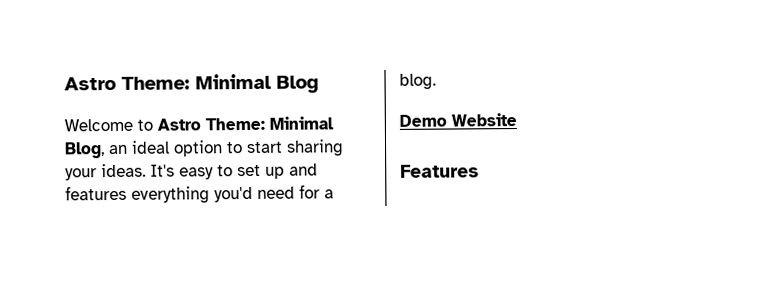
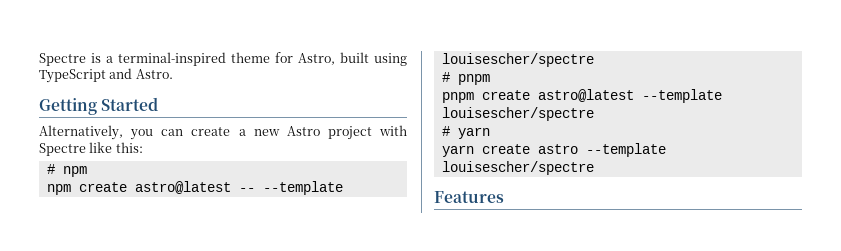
- Astro Theme: Minimal Blog
- Welcome to Astro Theme: Minimal Blog, an ideal option to start sharing your ideas. It's easy to set up and features everything you'd need for a blog.
- Demo Website
+ Spectre is a terminal-inspired theme for Astro, built using TypeScript and Astro.
+ Getting Started
+ Alternatively, you can create a new Astro project with Spectre like this:
+ # npm
+ npm create astro@latest -- --template louisescher/spectre
+ # pnpm
+ pnpm create astro@latest --template louisescher/spectre
+ # yarn
+ yarn create astro --template louisescher/spectre

